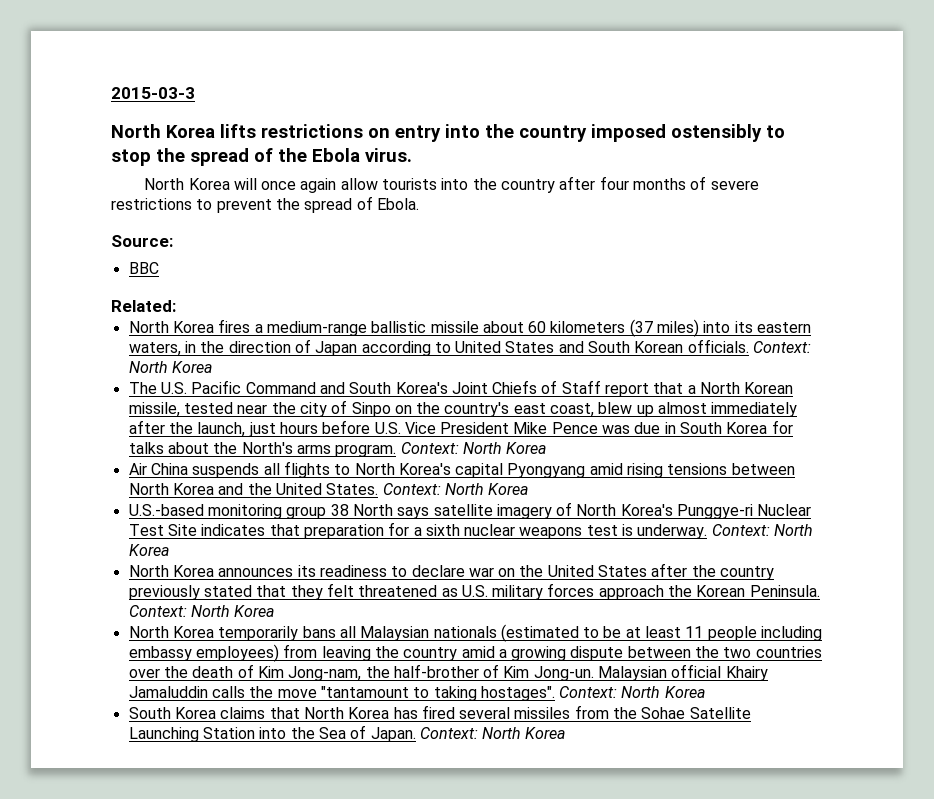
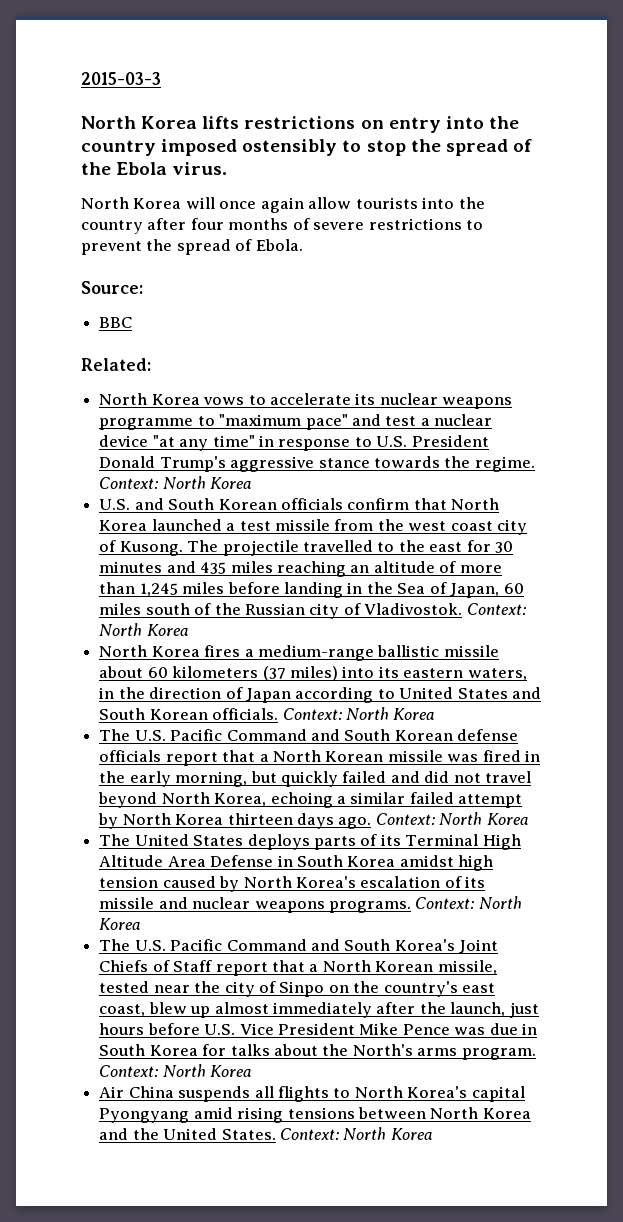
+ North Korea vows to accelerate its nuclear weapons programme to "maximum pace" and test a nuclear device "at any time" in response to U.S. President Donald Trump's aggressive stance towards the regime. Context: North Korea
+ U.S. and South Korean officials confirm that North Korea launched a test missile from the west coast city of Kusong. The projectile travelled to the east for 30 minutes and 435 miles reaching an altitude of more than 1,245 miles before landing in the Sea of Japan, 60 miles south of the Russian city of Vladivostok. Context: North Korea
+ The U.S. Pacific Command and South Korean defense officials report that a North Korean missile was fired in the early morning, but quickly failed and did not travel beyond North Korea, echoing a similar failed attempt by North Korea thirteen days ago. Context: North Korea
+ The United States deploys parts of its Terminal High Altitude Area Defense in South Korea amidst high tension caused by North Korea's escalation of its missile and nuclear weapons programs. Context: North Korea
- U.S.-based monitoring group 38 North says satellite imagery of North Korea's Punggye-ri Nuclear Test Site indicates that preparation for a sixth nuclear weapons test is underway. Context: North Korea
- North Korea announces its readiness to declare war on the United States after the country previously stated that they felt threatened as U.S. military forces approach the Korean Peninsula. Context: North Korea
- North Korea temporarily bans all Malaysian nationals (estimated to be at least 11 people including embassy employees) from leaving the country amid a growing dispute between the two countries over the death of Kim Jong-nam, the half-brother of Kim Jong-un. Malaysian official Khairy Jamaluddin calls the move "tantamount to taking hostages". Context: North Korea
- South Korea claims that North Korea has fired several missiles from the Sohae Satellite Launching Station into the Sea of Japan. Context: North Korea

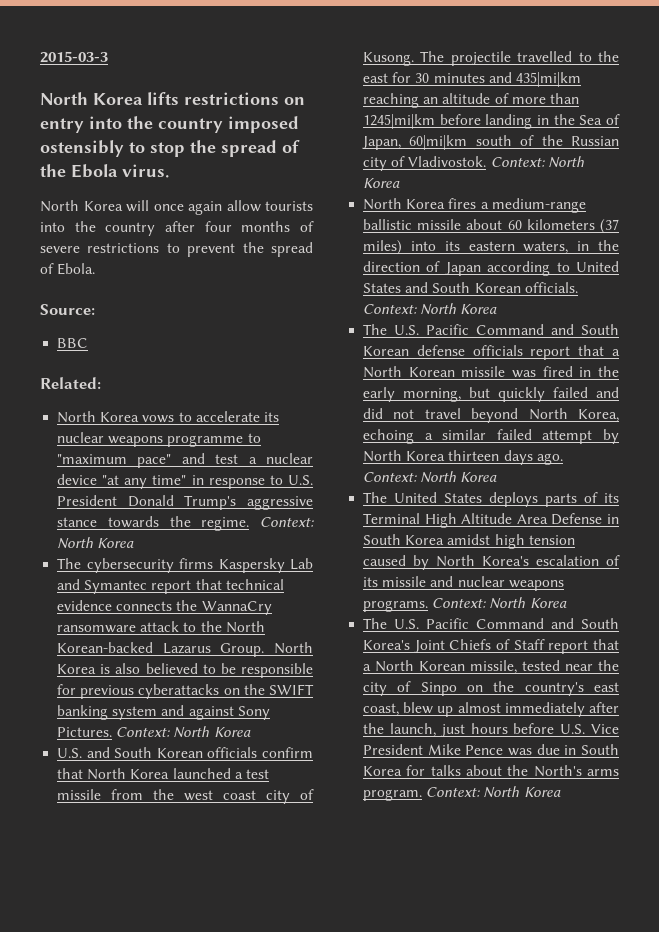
+ The cybersecurity firms Kaspersky Lab and Symantec report that technical evidence connects the WannaCry ransomware attack to the North Korean-backed Lazarus Group. North Korea is also believed to be responsible for previous cyberattacks on the SWIFT banking system and against Sony Pictures. Context: North Korea
- The projectile travelled to the east for 30 minutes and 435 miles reaching an altitude of more than 1,245 miles before landing in the Sea of Japan, 60 miles south of the Russian city of Vladivostok.
+ The projectile travelled to the east for 30 minutes and 435|mi|km reaching an altitude of more than 1245|mi|km before landing in the Sea of Japan, 60|mi|km south of the Russian city of Vladivostok.
- Air China suspends all flights to North Korea's capital Pyongyang amid rising tensions between North Korea and the United States. Context: North Korea

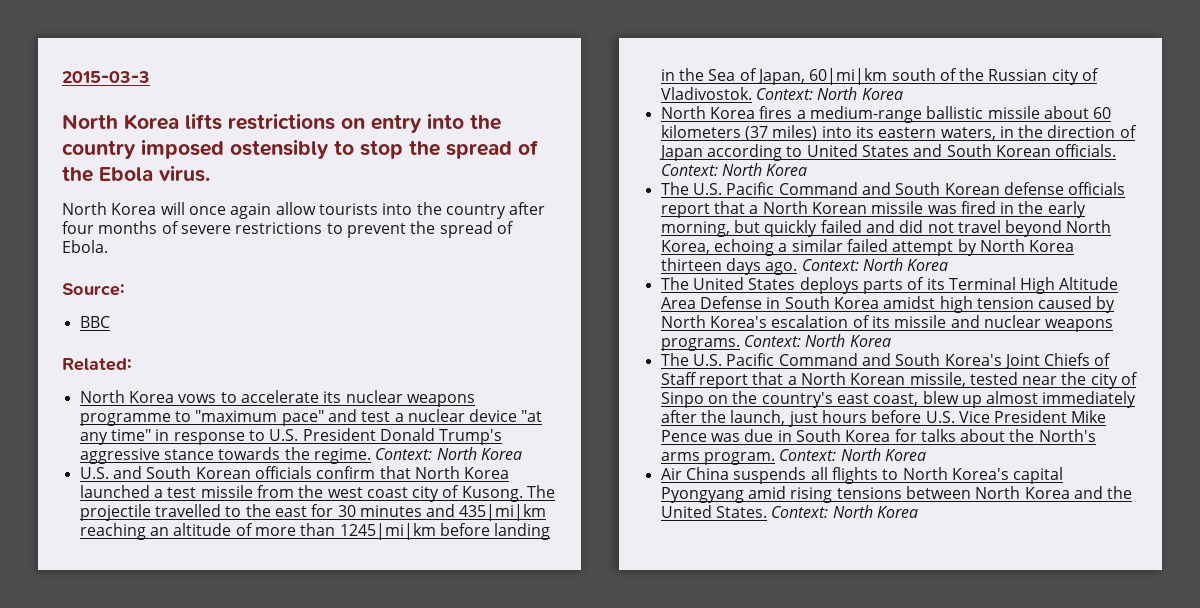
- The cybersecurity firms Kaspersky Lab and Symantec report that technical evidence connects the WannaCry ransomware attack to the North Korean-backed Lazarus Group. North Korea is also believed to be responsible for previous cyberattacks on the SWIFT banking system and against Sony Pictures. Context: North Korea
+ Air China suspends all flights to North Korea's capital Pyongyang amid rising tensions between North Korea and the United States. Context: North Korea

